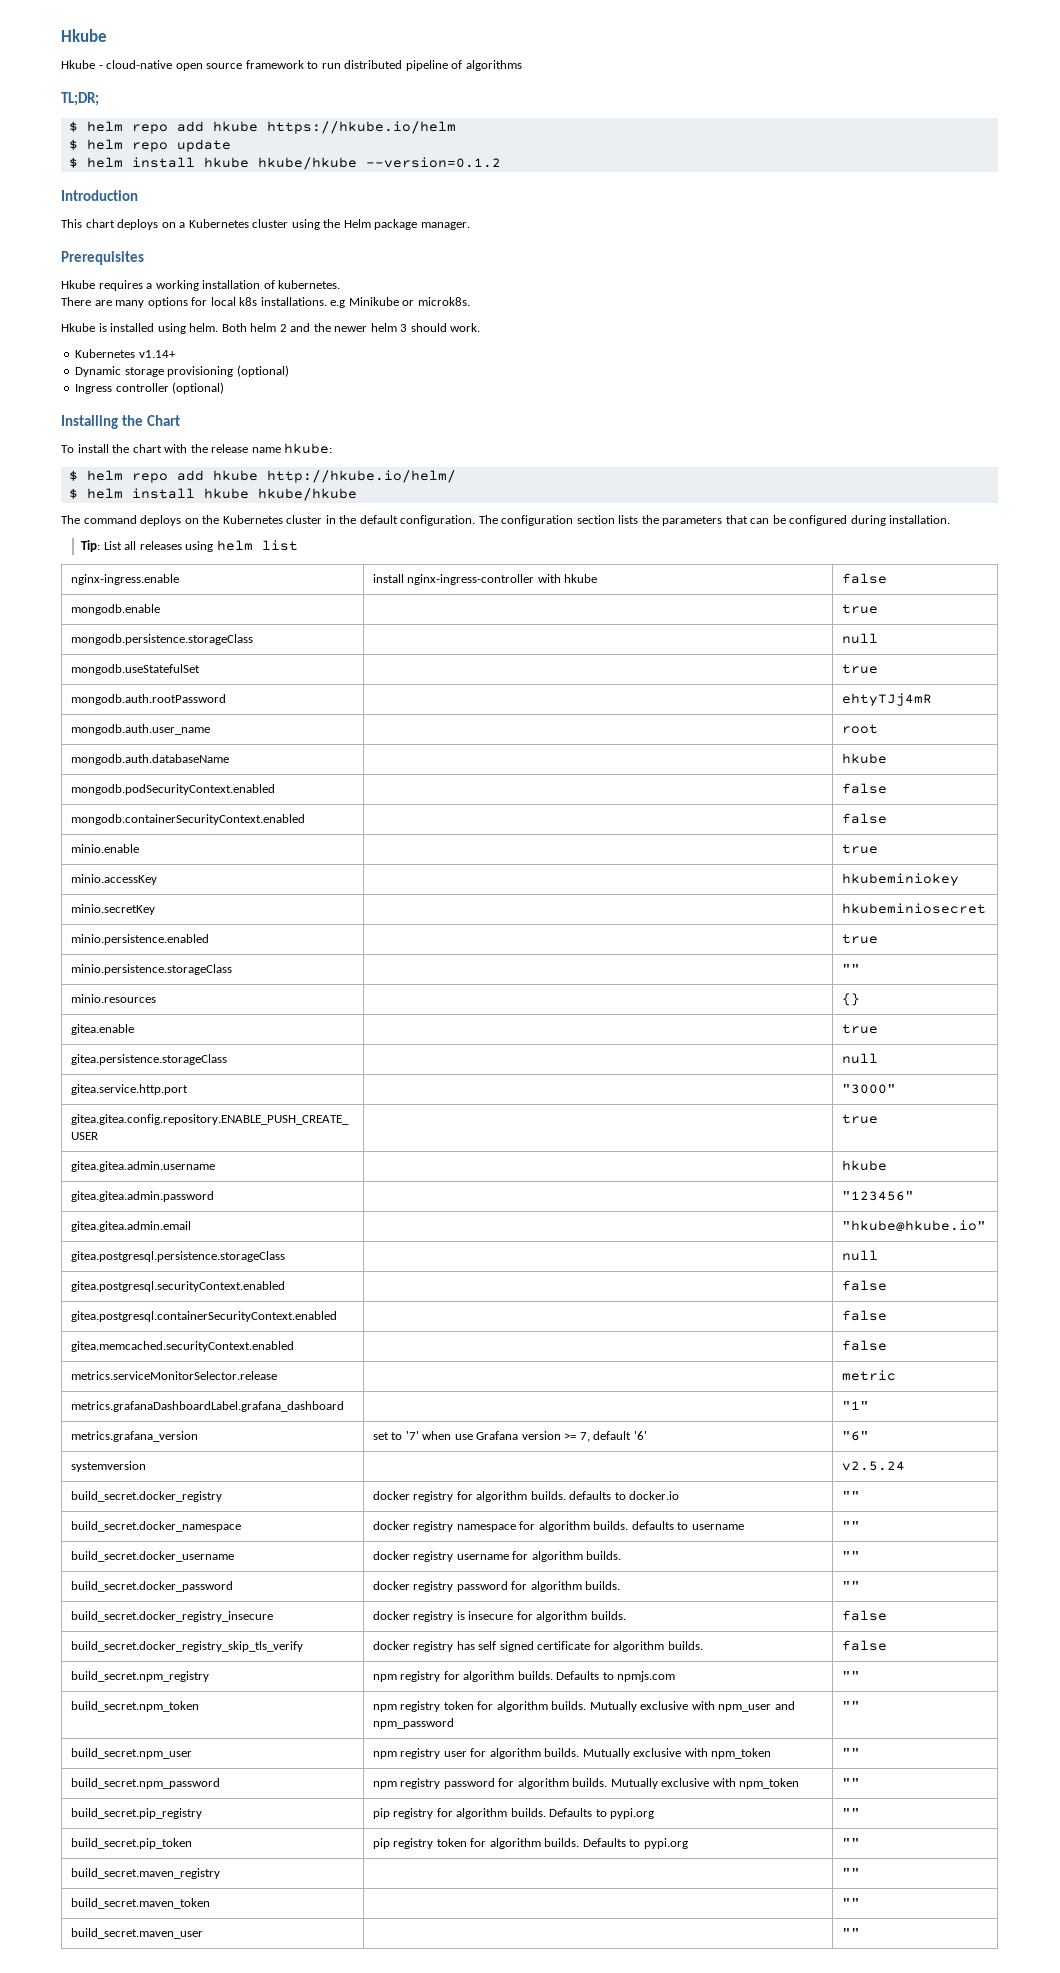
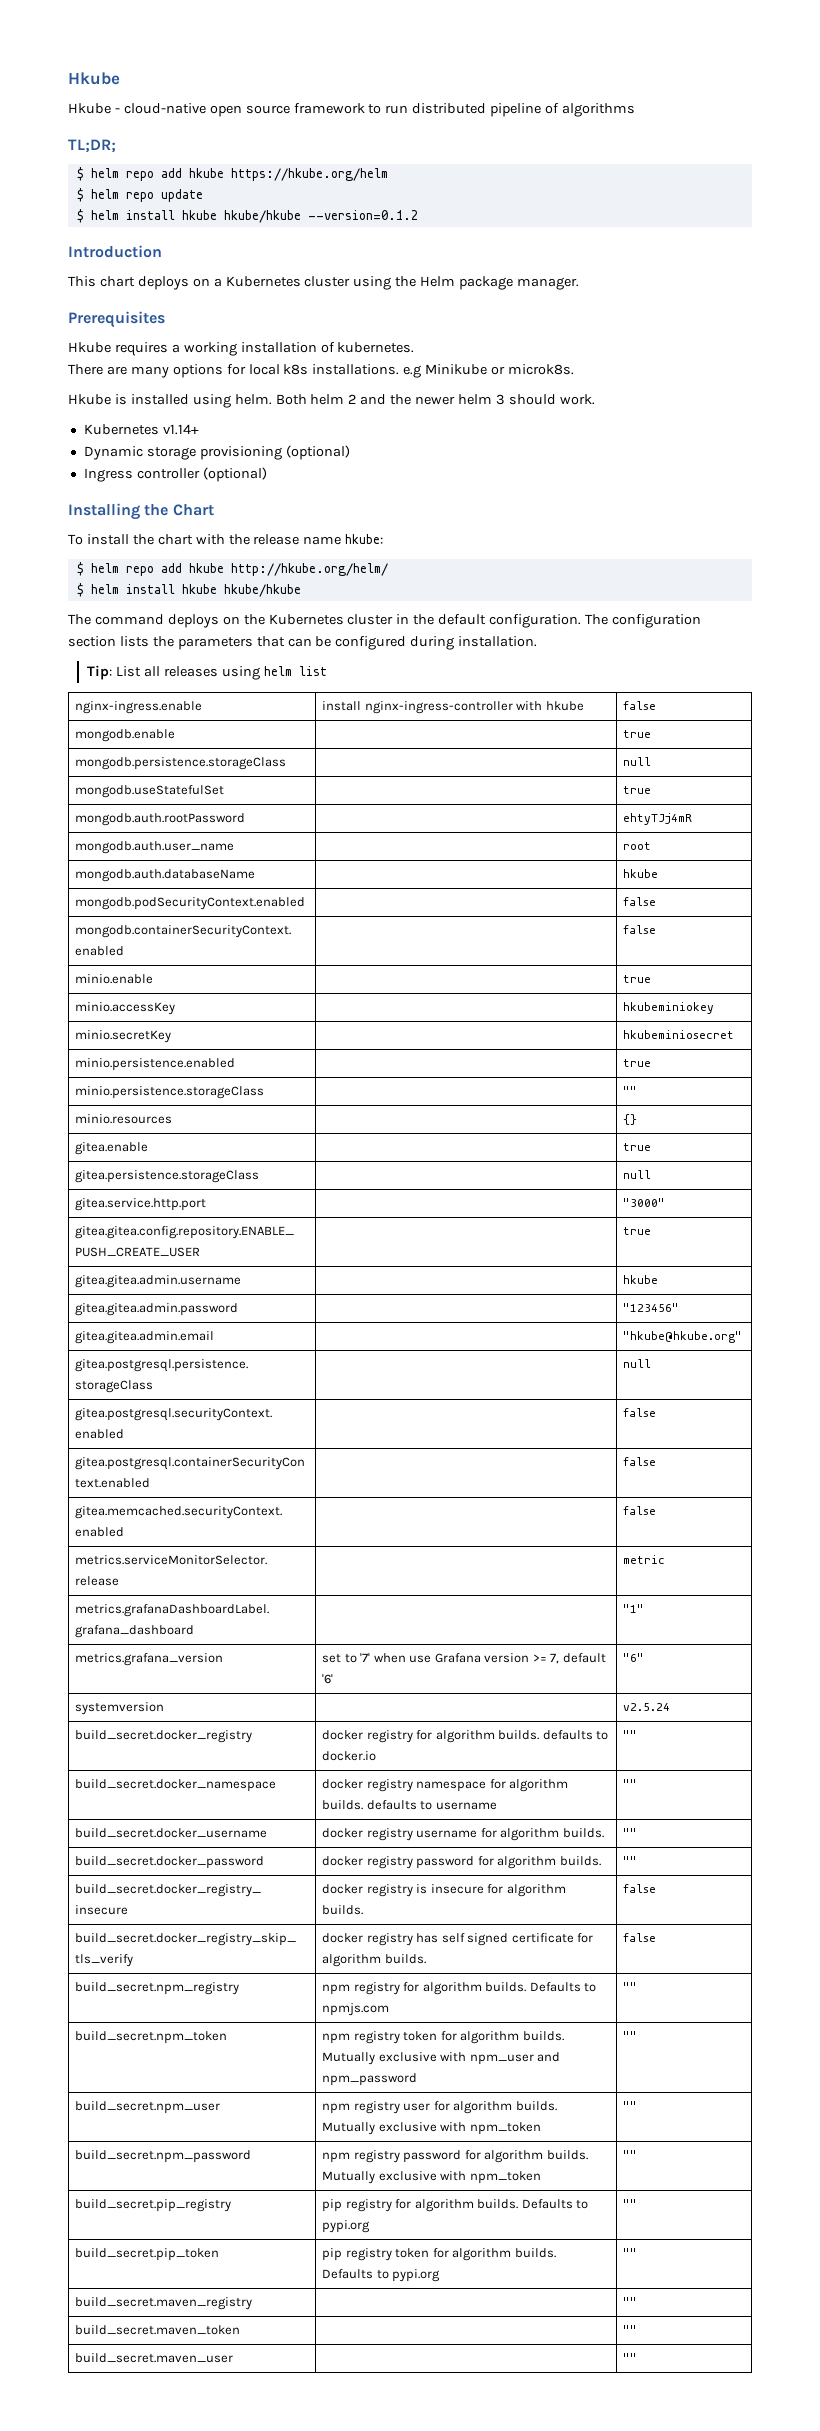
- $ helm repo add hkube https://hkube.io/helm
+ $ helm repo add hkube https://hkube.org/helm
- $ helm repo add hkube http://hkube.io/helm/
+ $ helm repo add hkube http://hkube.org/helm/
- gitea.gitea.admin.email | | "hkube@hkube.io"
+ gitea.gitea.admin.email | | "hkube@hkube.org"

